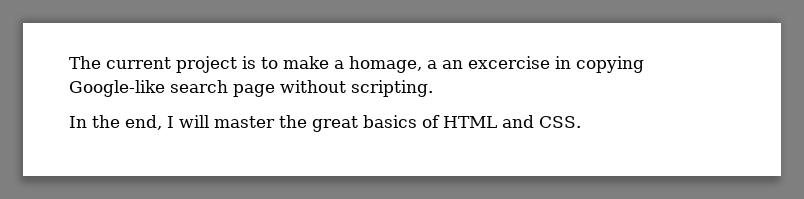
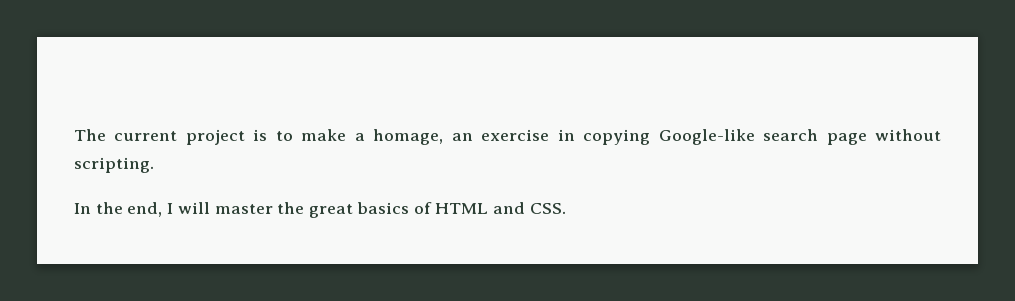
- The current project is to make a homage, a an excercise in copying Google-like search page without scripting.
+ The current project is to make a homage, an exercise in copying Google-like search page without scripting.

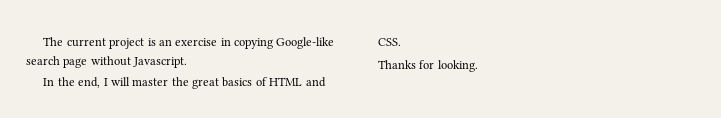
- The current project is to make a homage, an exercise in copying Google-like search page without scripting.
+ The current project is an exercise in copying Google-like search page without Javascript.
+ Thanks for looking.

